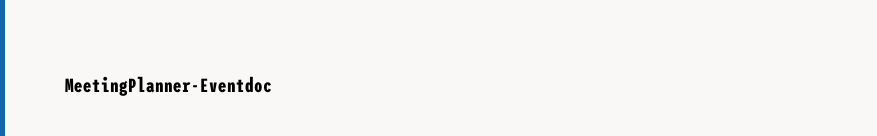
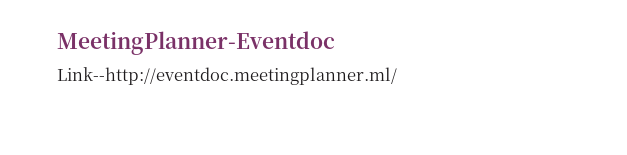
+ Link--http://eventdoc.meetingplanner.ml/

